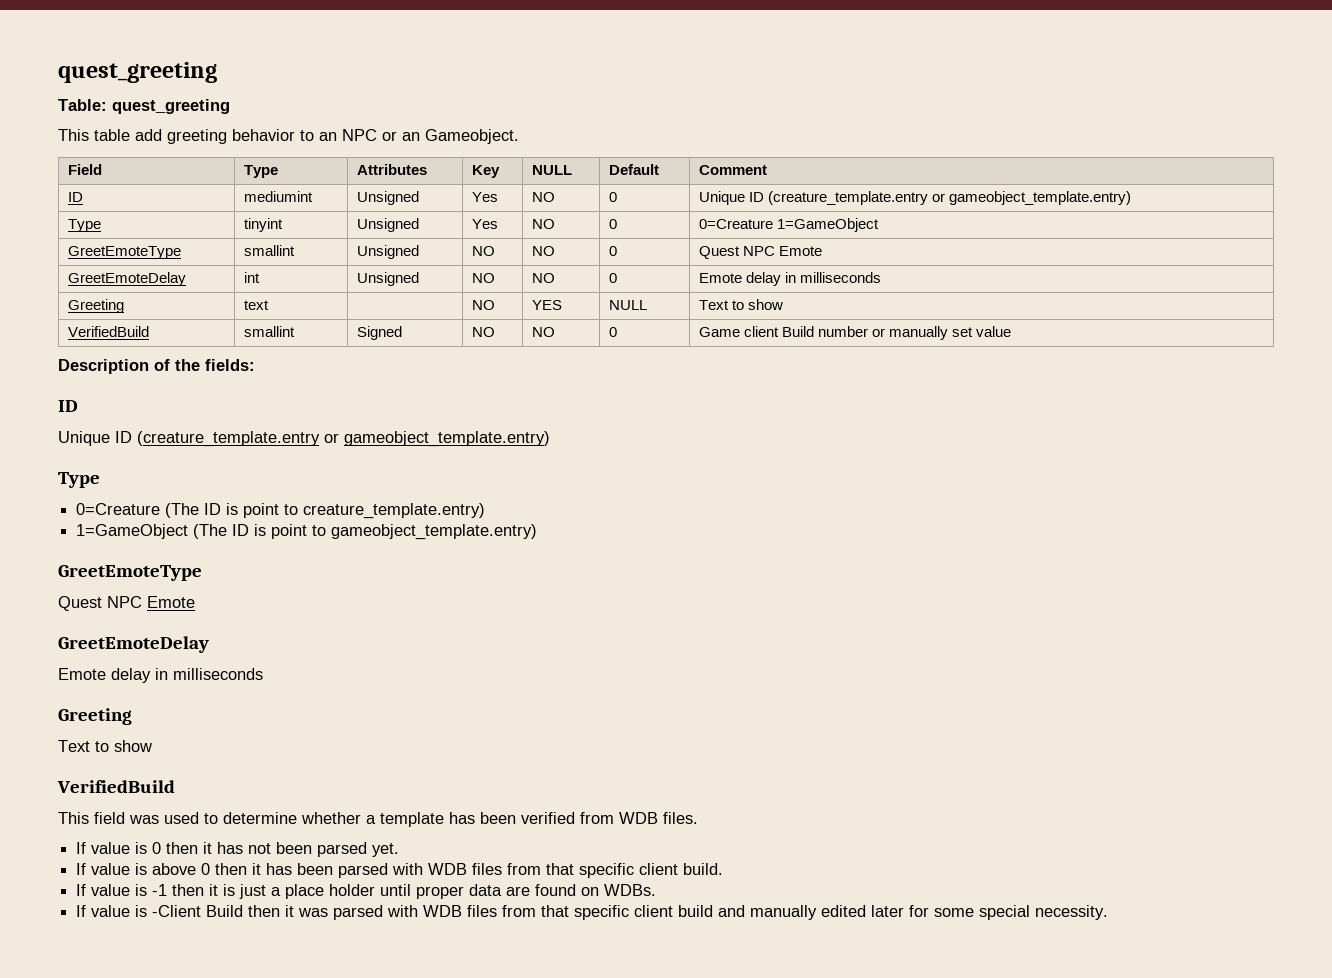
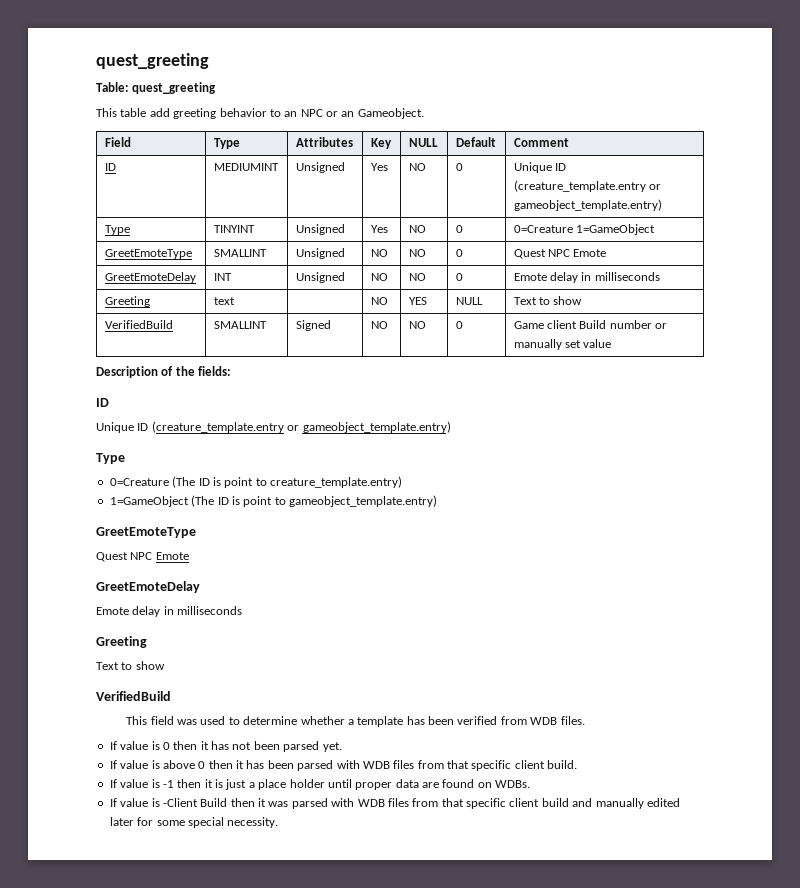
- ID | mediumint | Unsigned | Yes | NO | 0 | Unique ID (creature_template.entry or gameobject_template.entry)
+ ID | MEDIUMINT | Unsigned | Yes | NO | 0 | Unique ID (creature_template.entry or gameobject_template.entry)
- Type | tinyint | Unsigned | Yes | NO | 0 | 0=Creature 1=GameObject
+ Type | TINYINT | Unsigned | Yes | NO | 0 | 0=Creature 1=GameObject
- GreetEmoteType | smallint | Unsigned | NO | NO | 0 | Quest NPC Emote
+ GreetEmoteType | SMALLINT | Unsigned | NO | NO | 0 | Quest NPC Emote
- GreetEmoteDelay | int | Unsigned | NO | NO | 0 | Emote delay in milliseconds
+ GreetEmoteDelay | INT | Unsigned | NO | NO | 0 | Emote delay in milliseconds
- VerifiedBuild | smallint | Signed | NO | NO | 0 | Game client Build number or manually set value
+ VerifiedBuild | SMALLINT | Signed | NO | NO | 0 | Game client Build number or manually set value

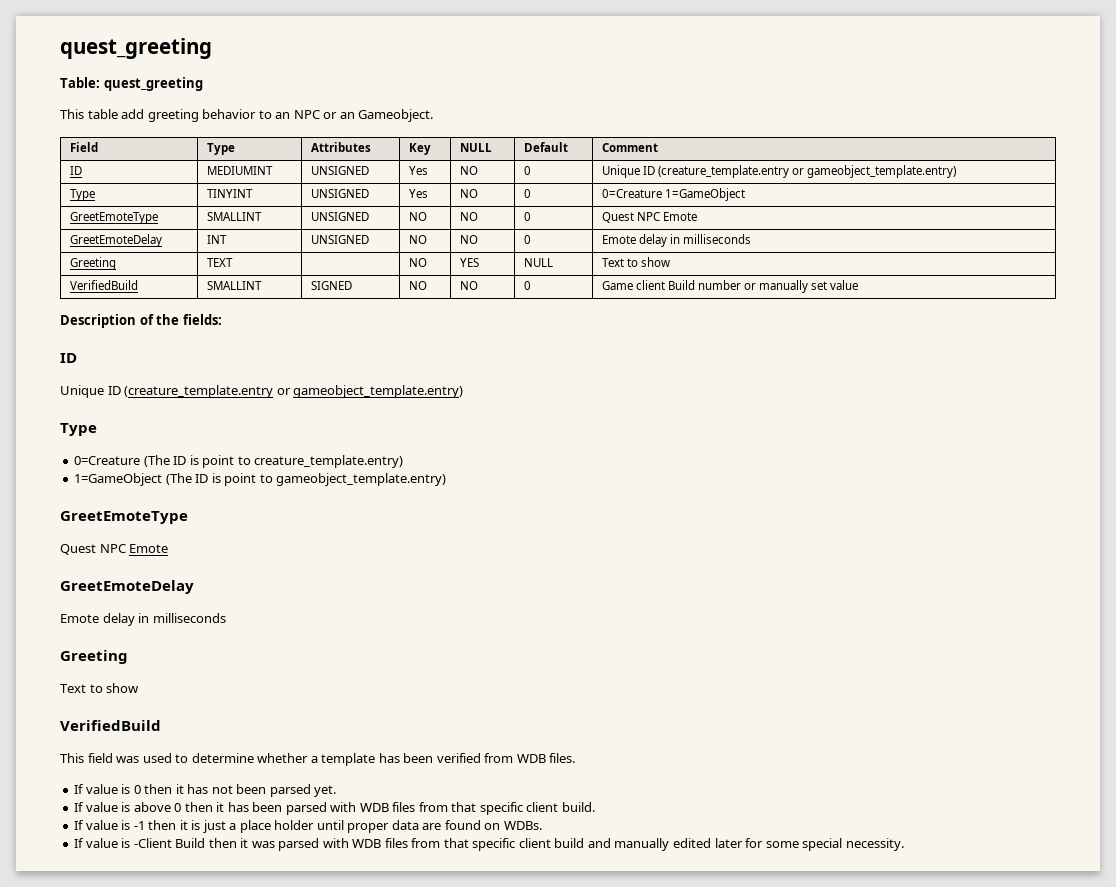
- ID | MEDIUMINT | Unsigned | Yes | NO | 0 | Unique ID (creature_template.entry or gameobject_template.entry)
+ ID | MEDIUMINT | UNSIGNED | Yes | NO | 0 | Unique ID (creature_template.entry or gameobject_template.entry)
- Type | TINYINT | Unsigned | Yes | NO | 0 | 0=Creature 1=GameObject
+ Type | TINYINT | UNSIGNED | Yes | NO | 0 | 0=Creature 1=GameObject
- GreetEmoteType | SMALLINT | Unsigned | NO | NO | 0 | Quest NPC Emote
+ GreetEmoteType | SMALLINT | UNSIGNED | NO | NO | 0 | Quest NPC Emote
- GreetEmoteDelay | INT | Unsigned | NO | NO | 0 | Emote delay in milliseconds
+ GreetEmoteDelay | INT | UNSIGNED | NO | NO | 0 | Emote delay in milliseconds
- Greeting | text | | NO | YES | NULL | Text to show
+ Greeting | TEXT | | NO | YES | NULL | Text to show
- VerifiedBuild | SMALLINT | Signed | NO | NO | 0 | Game client Build number or manually set value
+ VerifiedBuild | SMALLINT | SIGNED | NO | NO | 0 | Game client Build number or manually set value

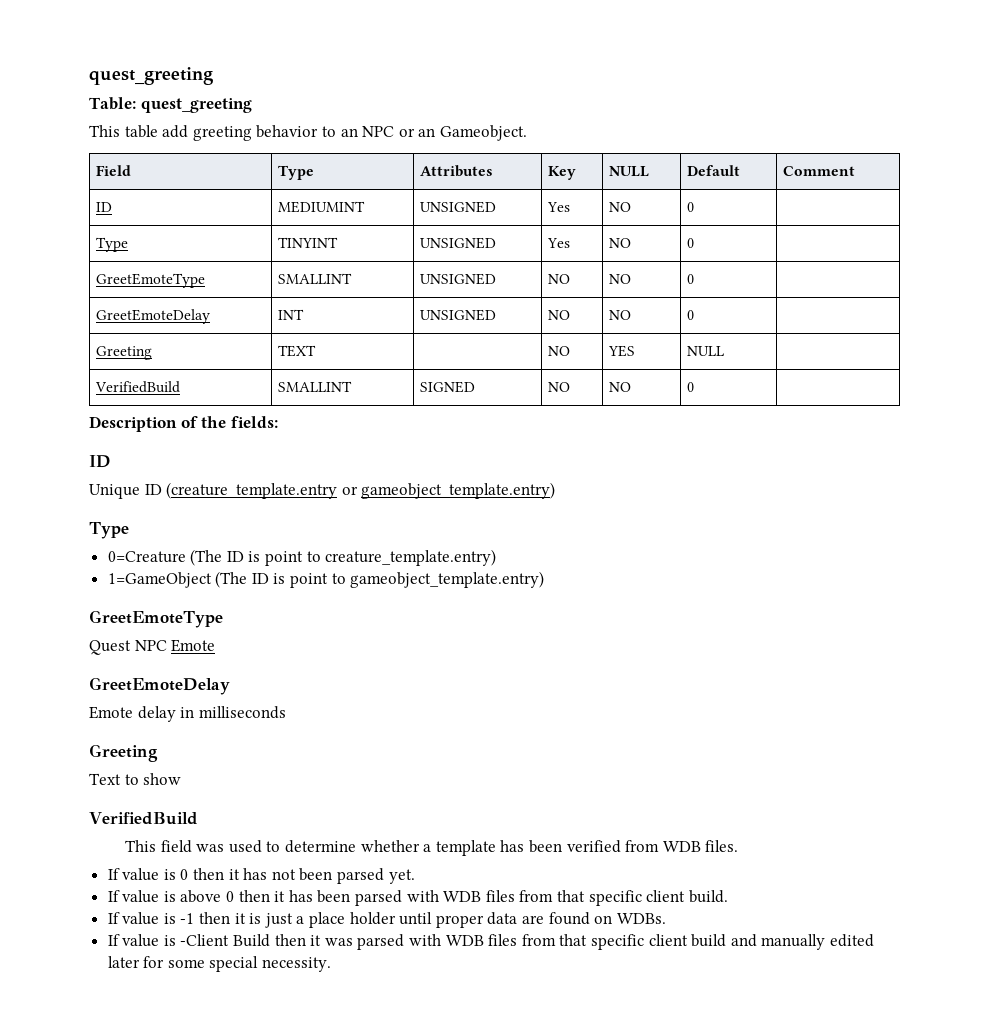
- ID | MEDIUMINT | UNSIGNED | Yes | NO | 0 | Unique ID (creature_template.entry or gameobject_template.entry)
+ ID | MEDIUMINT | UNSIGNED | Yes | NO | 0 |
- Type | TINYINT | UNSIGNED | Yes | NO | 0 | 0=Creature 1=GameObject
+ Type | TINYINT | UNSIGNED | Yes | NO | 0 |
- GreetEmoteType | SMALLINT | UNSIGNED | NO | NO | 0 | Quest NPC Emote
+ GreetEmoteType | SMALLINT | UNSIGNED | NO | NO | 0 |
- GreetEmoteDelay | INT | UNSIGNED | NO | NO | 0 | Emote delay in milliseconds
+ GreetEmoteDelay | INT | UNSIGNED | NO | NO | 0 |
- Greeting | TEXT | | NO | YES | NULL | Text to show
+ Greeting | TEXT | | NO | YES | NULL |
- VerifiedBuild | SMALLINT | SIGNED | NO | NO | 0 | Game client Build number or manually set value
+ VerifiedBuild | SMALLINT | SIGNED | NO | NO | 0 |

